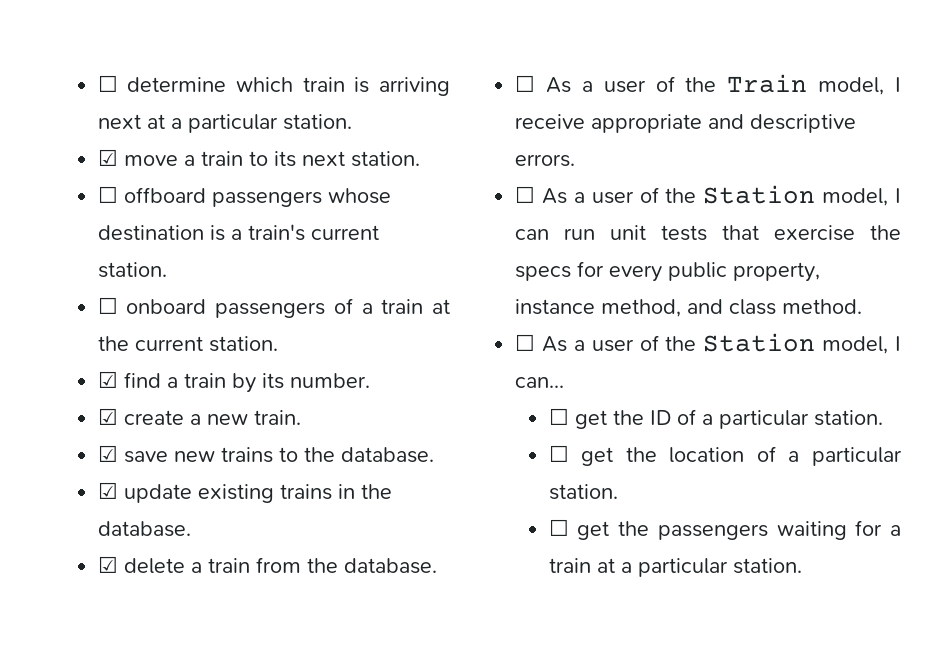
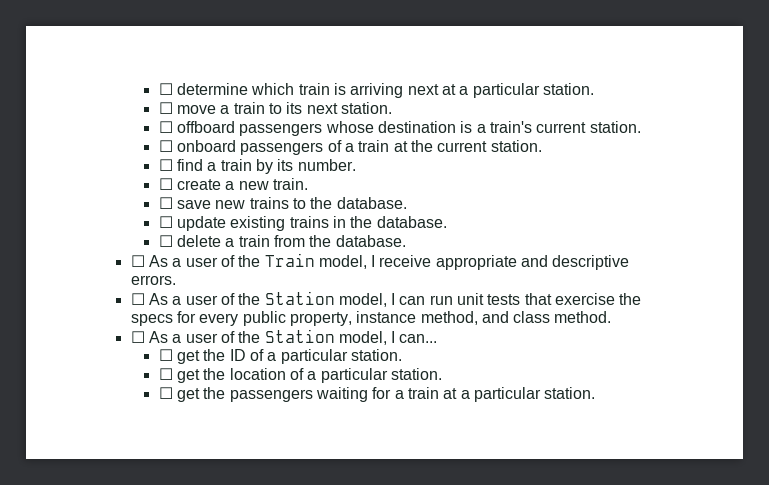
- ☑ move a train to its next station.
+ ☐ move a train to its next station.
- ☑ find a train by its number.
+ ☐ find a train by its number.
- ☑ create a new train.
+ ☐ create a new train.
- ☑ save new trains to the database.
+ ☐ save new trains to the database.
- ☑ update existing trains in the database.
+ ☐ update existing trains in the database.
- ☑ delete a train from the database.
+ ☐ delete a train from the database.

